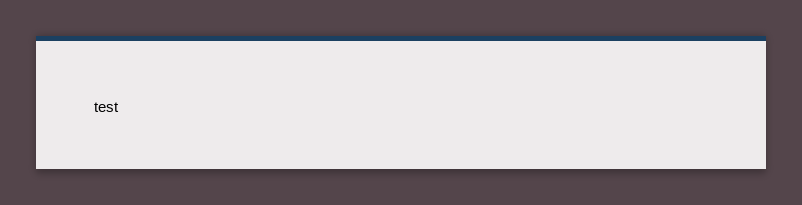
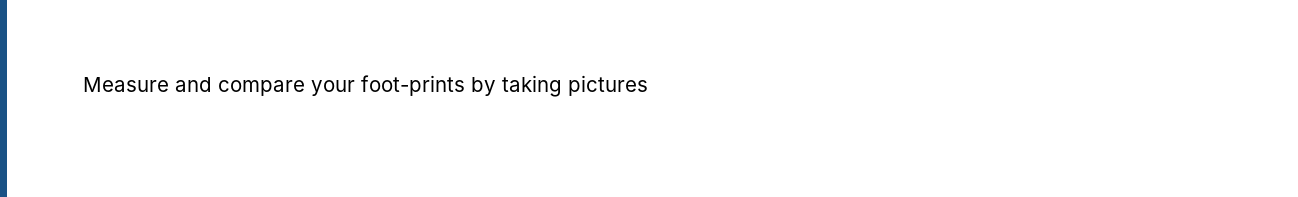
- test
+ Measure and compare your foot-prints by taking pictures

